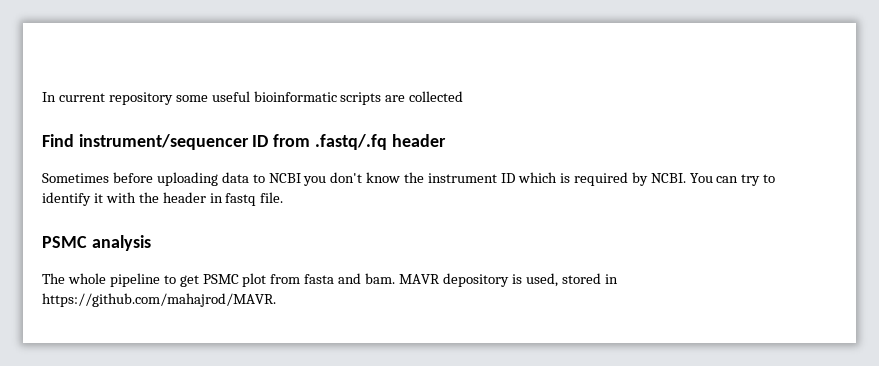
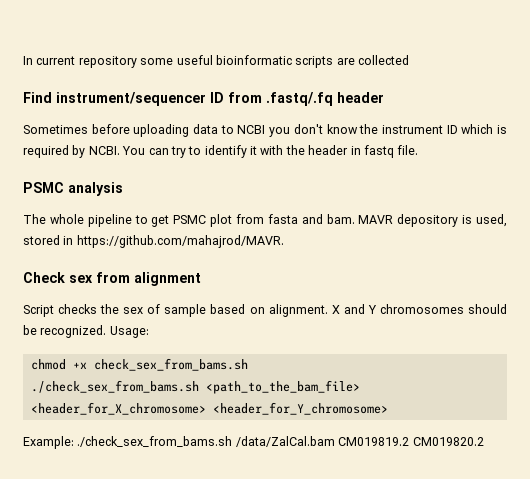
+ Check sex from alignment
+ Script checks the sex of sample based on alignment. X and Y chromosomes should be recognized. Usage:
+ chmod +x check_sex_from_bams.sh
+ ./check_sex_from_bams.sh <path_to_the_bam_file> <header_for_X_chromosome> <header_for_Y_chromosome>
+ Example: ./check_sex_from_bams.sh /data/ZalCal.bam CM019819.2 CM019820.2

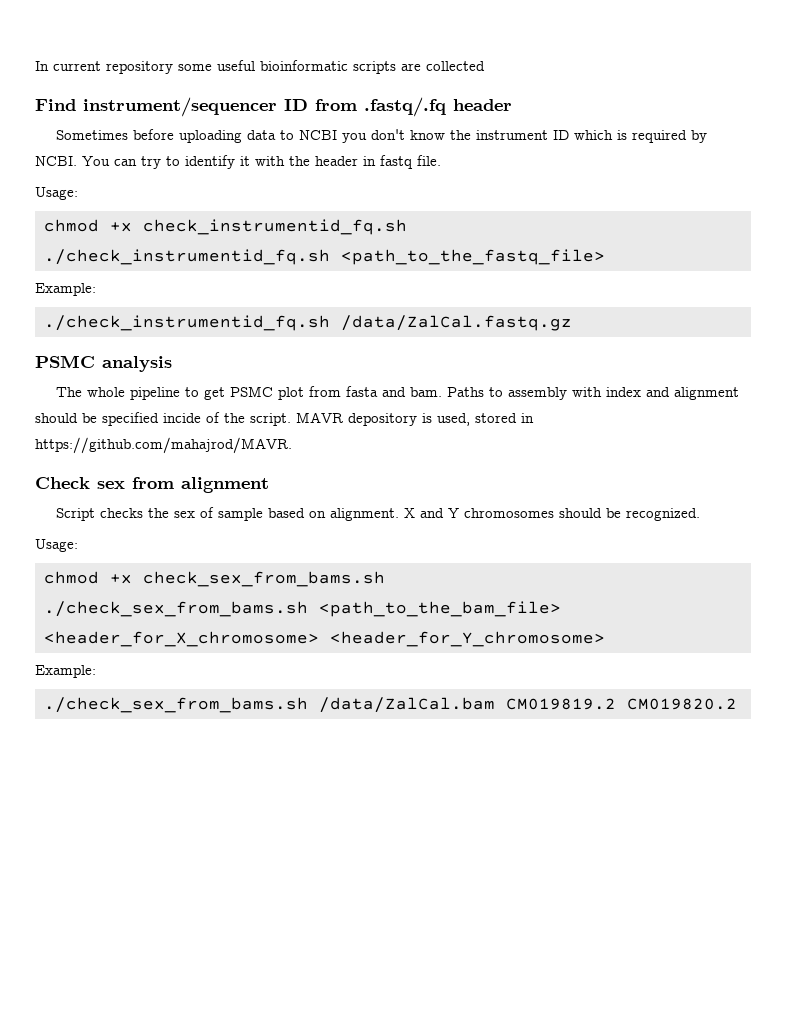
  You can try to identify it with the header in fastq file.
+ Usage:
+ chmod +x check_instrumentid_fq.sh
+ ./check_instrumentid_fq.sh <path_to_the_fastq_file>
+ Example:
+ ./check_instrumentid_fq.sh /data/ZalCal.fastq.gz
+ Paths to assembly with index and alignment should be specified incide of the script.
- X and Y chromosomes should be recognized. Usage:
+ X and Y chromosomes should be recognized.
+ Usage:
  ./check_sex_from_bams.sh <path_to_the_bam_file> <header_for_X_chromosome> <header_for_Y_chromosome>
- Example: ./check_sex_from_bams.sh /data/ZalCal.bam CM019819.2 CM019820.2
+ Example:
+ ./check_sex_from_bams.sh /data/ZalCal.bam CM019819.2 CM019820.2

